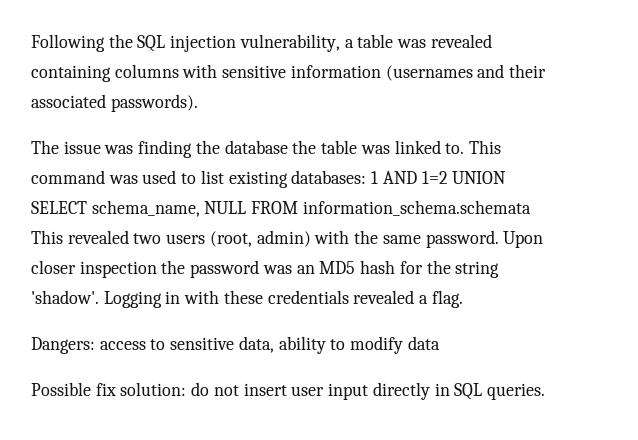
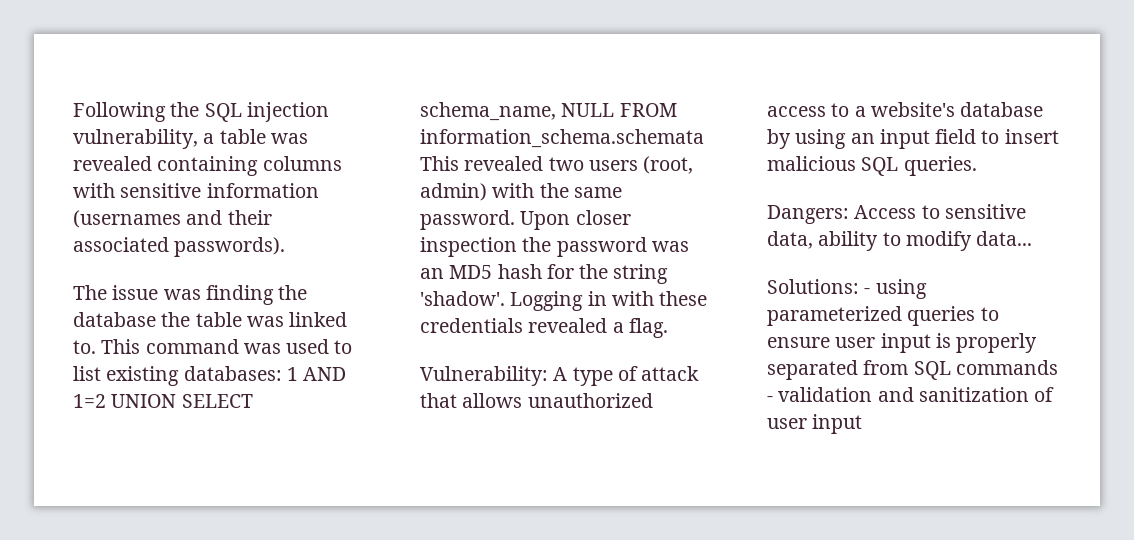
+ Vulnerability: A type of attack that allows unauthorized access to a website's database by using an input field to insert malicious SQL queries.
- Dangers: access to sensitive data, ability to modify data
- Possible fix solution: do not insert user input directly in SQL queries.
+ Dangers: Access to sensitive data, ability to modify data...
+ Solutions: - using parameterized queries to ensure user input is properly separated from SQL commands - validation and sanitization of user input

